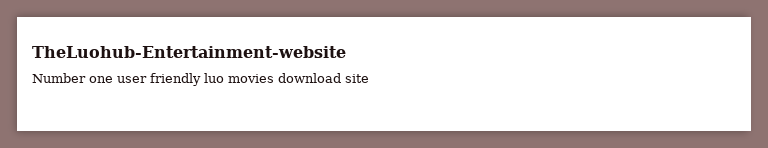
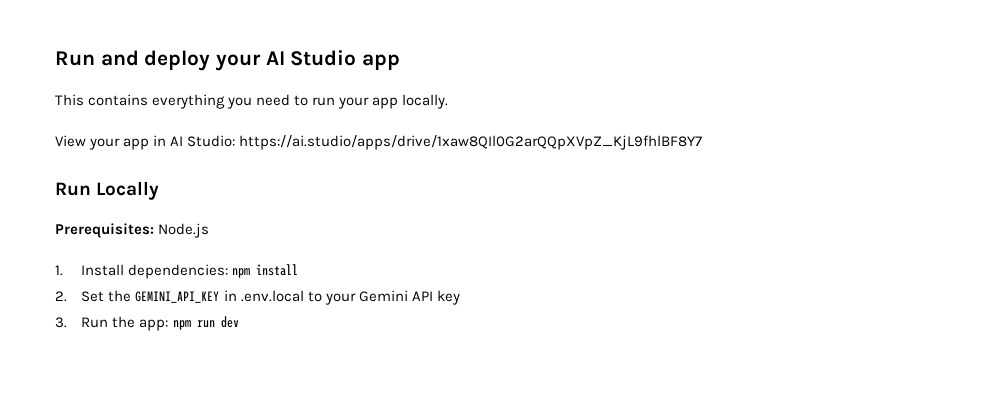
- TheLuohub-Entertainment-website
- Number one user friendly luo movies download site
+ Run and deploy your AI Studio app
+ This contains everything you need to run your app locally.
+ View your app in AI Studio: https://ai.studio/apps/drive/1xaw8QIl0G2arQQpXVpZ_KjL9fhlBF8Y7
+ Run Locally
+ Prerequisites: Node.js
+ 1. Install dependencies: npm install
+ 2. Set the GEMINI_API_KEY in .env.local to your Gemini API key
+ 3. Run the app: npm run dev

